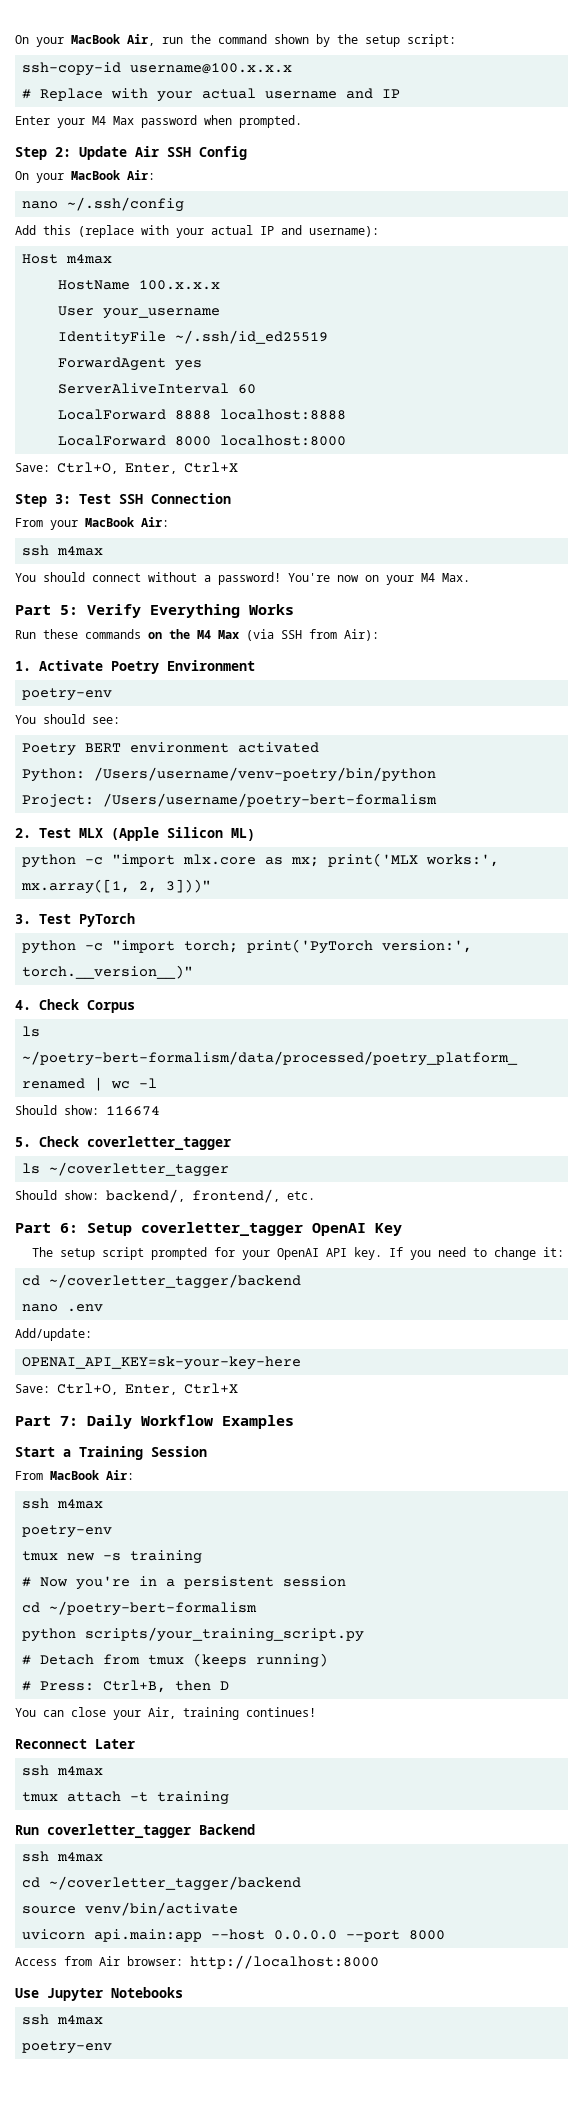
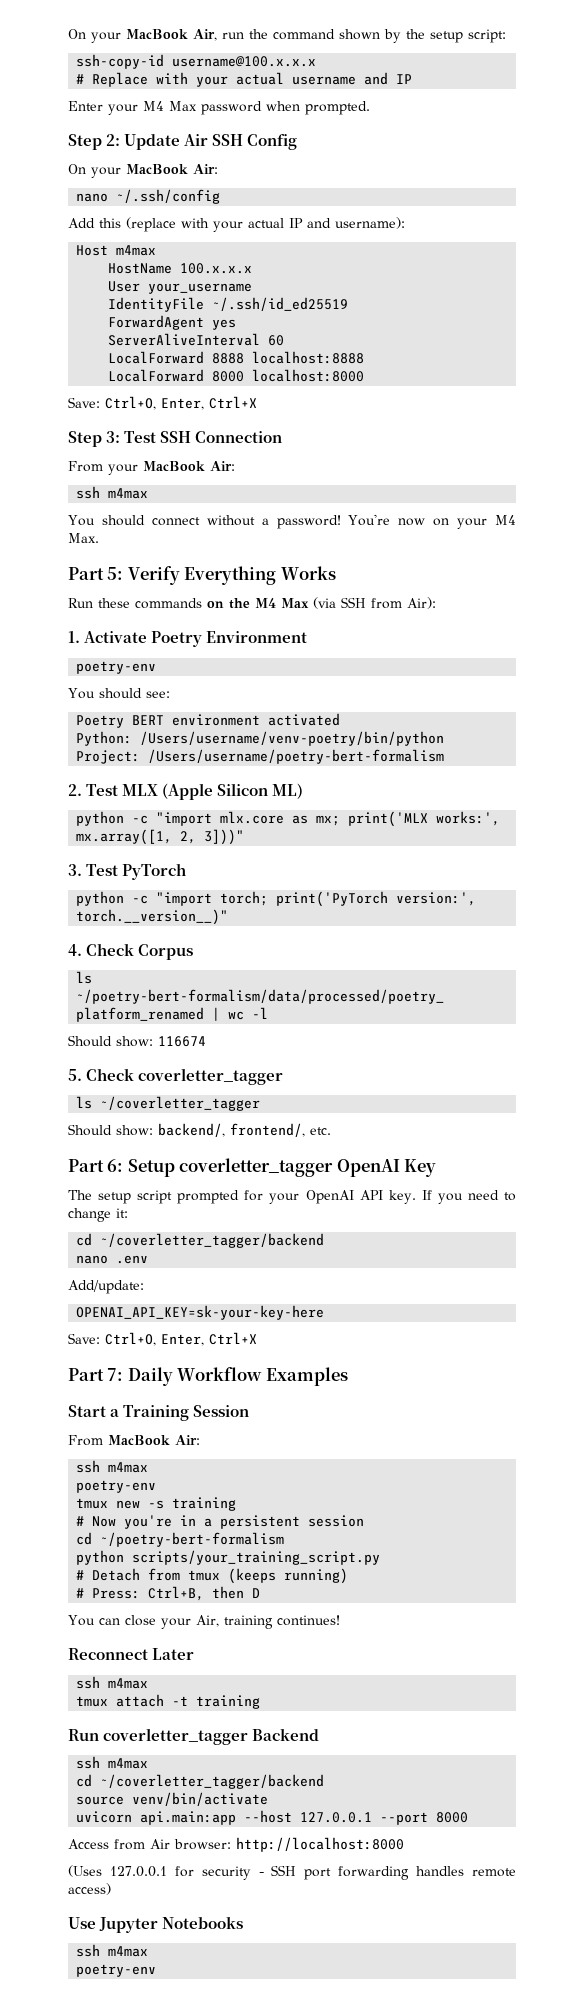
- uvicorn api.main:app --host 0.0.0.0 --port 8000
+ uvicorn api.main:app --host 127.0.0.1 --port 8000
+ (Uses 127.0.0.1 for security - SSH port forwarding handles remote access)

